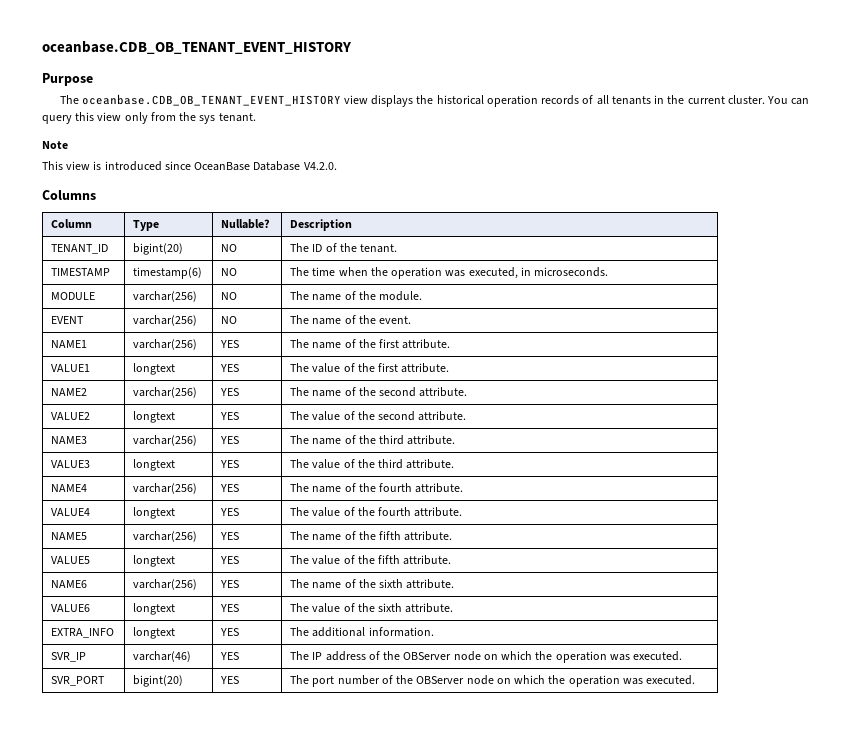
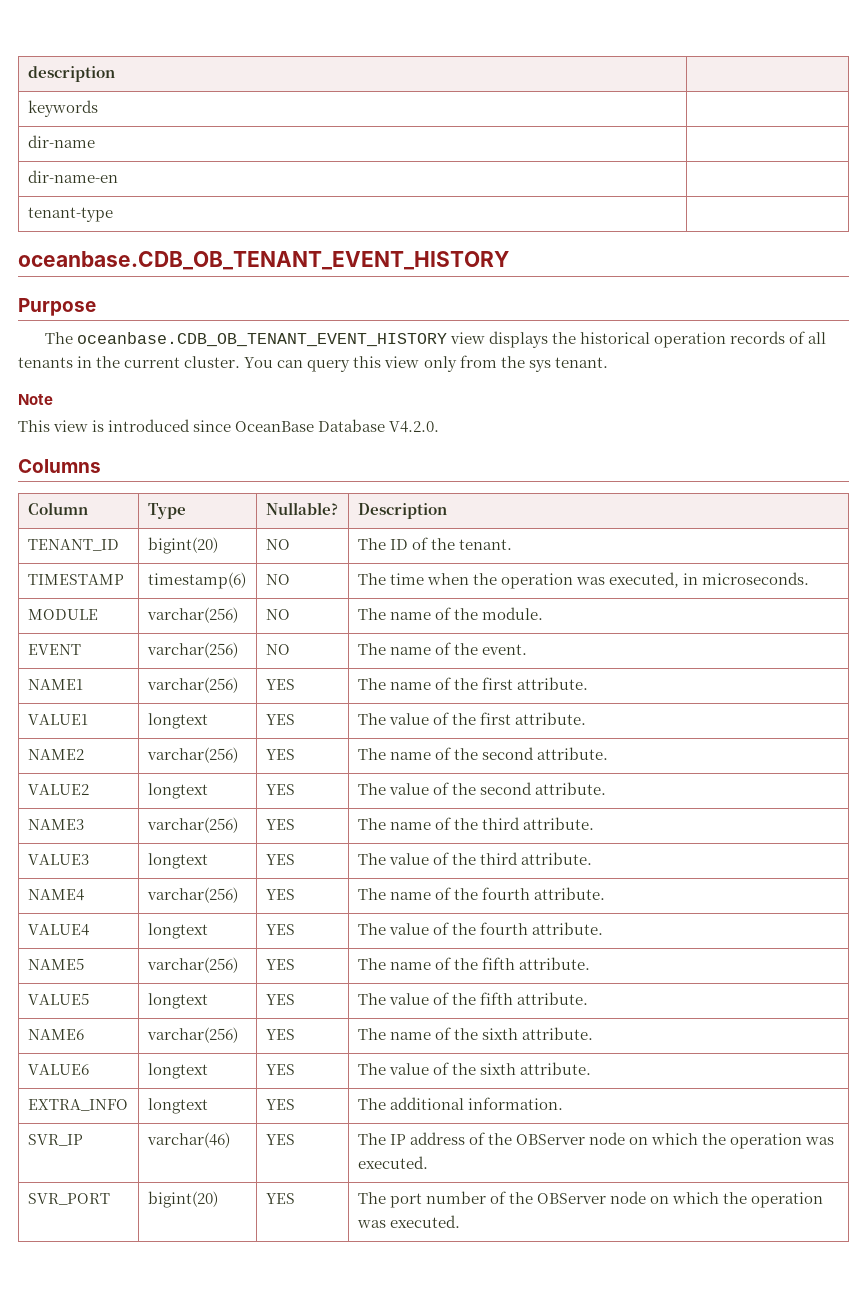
+ description |
+ keywords |
+ dir-name |
+ dir-name-en |
+ tenant-type |

